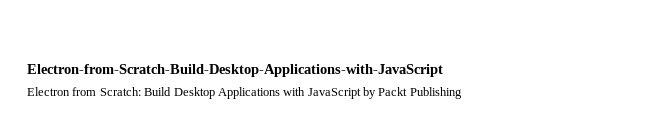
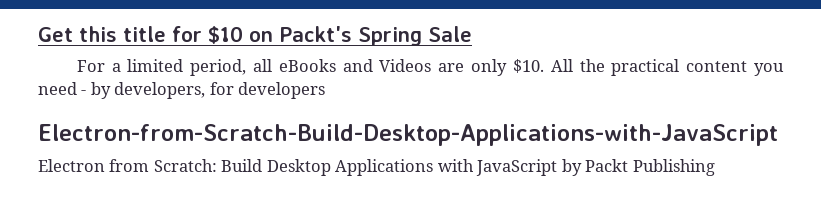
+ Get this title for $10 on Packt's Spring Sale
+ For a limited period, all eBooks and Videos are only $10. All the practical content you need - by developers, for developers

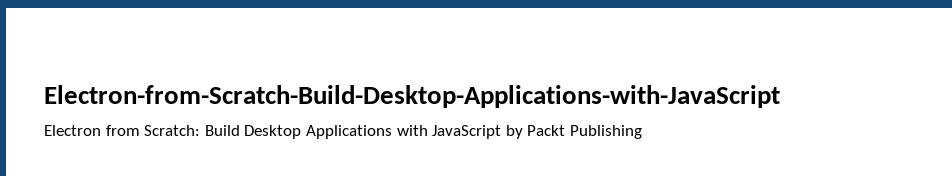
- Get this title for $10 on Packt's Spring Sale
- For a limited period, all eBooks and Videos are only $10. All the practical content you need - by developers, for developers

